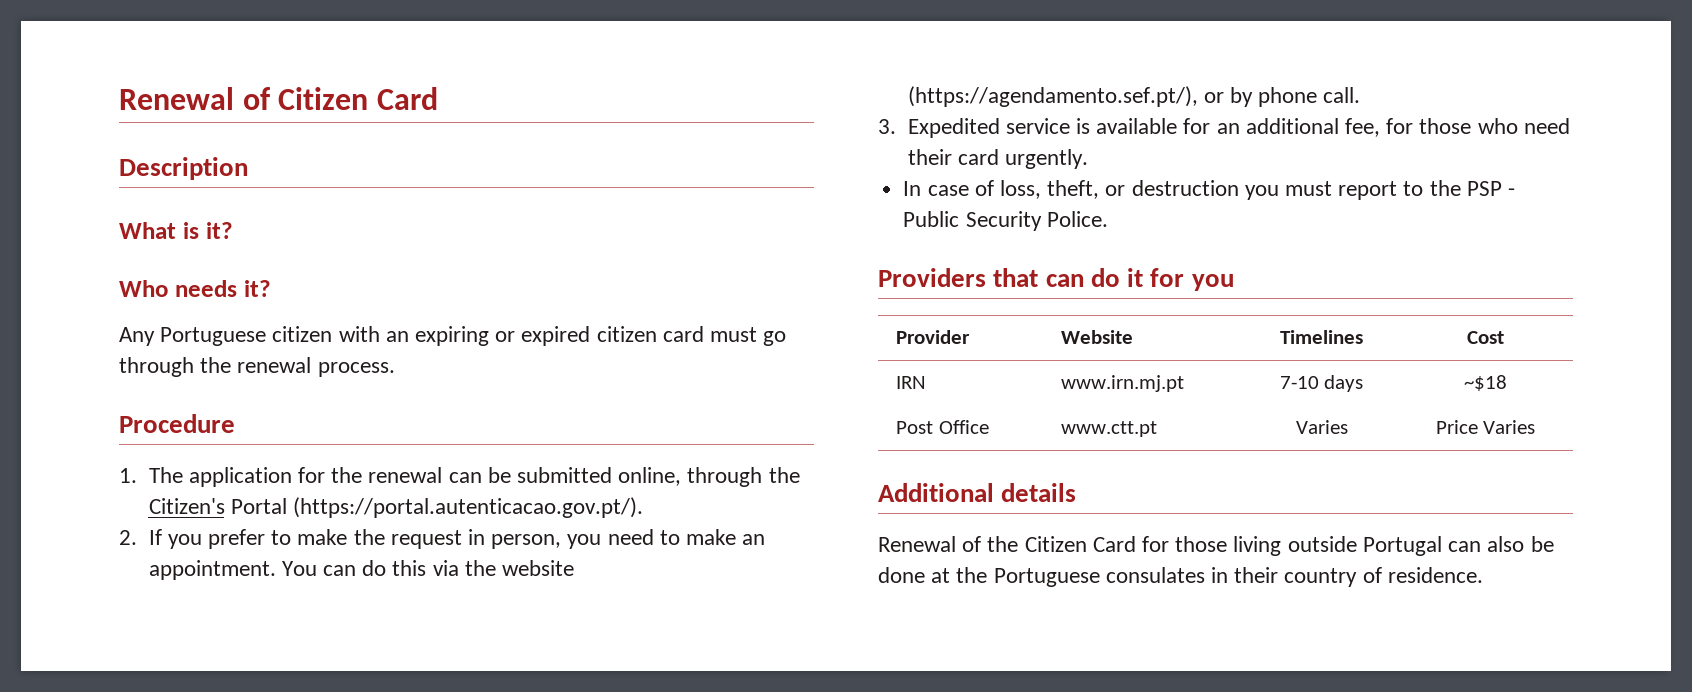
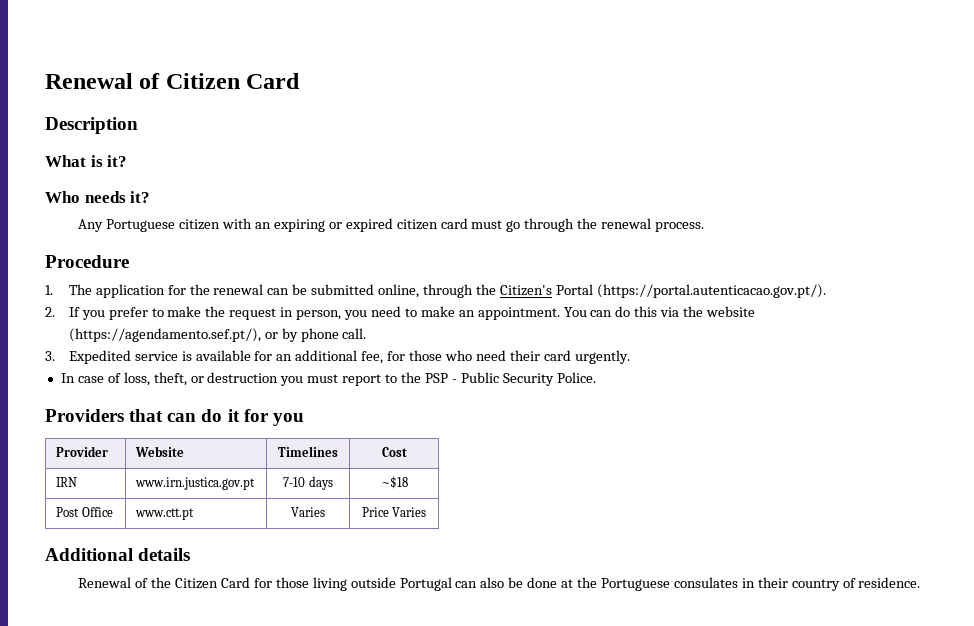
- IRN | www.irn.mj.pt | 7-10 days | ~$18
+ IRN | www.irn.justica.gov.pt | 7-10 days | ~$18

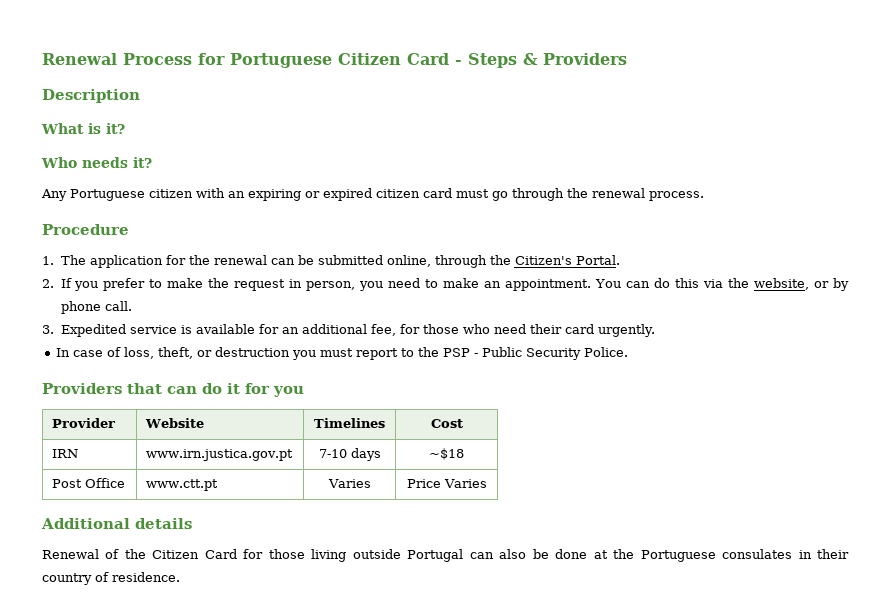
- Renewal of Citizen Card
+ Renewal Process for Portuguese Citizen Card - Steps & Providers
- 1. The application for the renewal can be submitted online, through the Citizen's Portal (https://portal.autenticacao.gov.pt/).
+ 1. The application for the renewal can be submitted online, through the Citizen's Portal.
- You can do this via the website (https://agendamento.sef.pt/), or by phone call.
+ You can do this via the website, or by phone call.

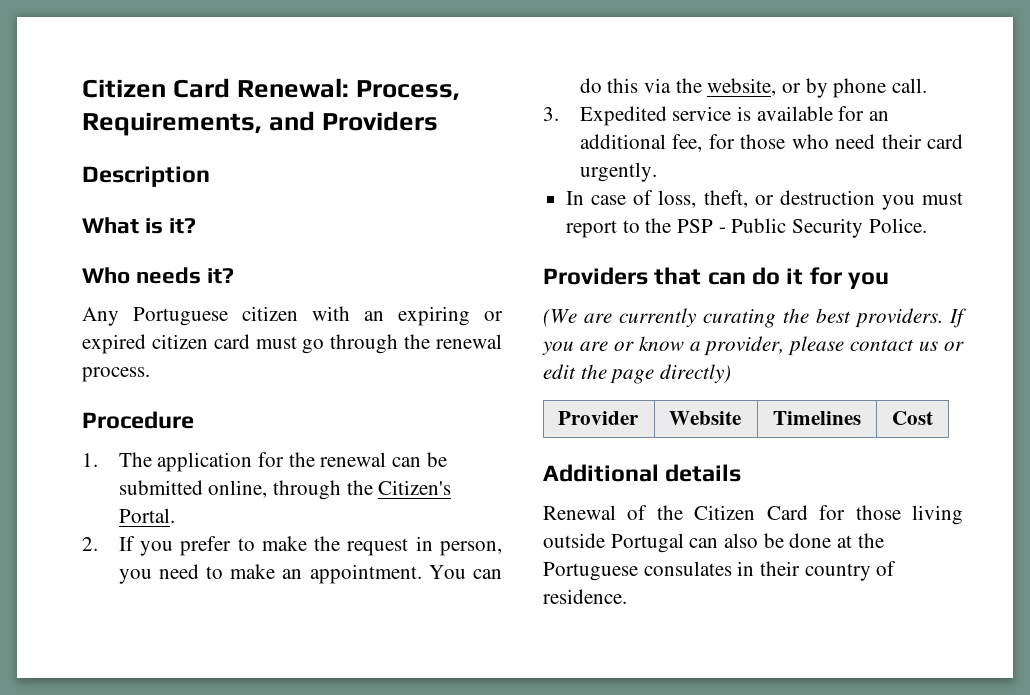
- Renewal Process for Portuguese Citizen Card - Steps & Providers
+ Citizen Card Renewal: Process, Requirements, and Providers
+ (We are currently curating the best providers. If you are or know a provider, please contact us or edit the page directly)
  Provider | Website | Timelines | Cost
- IRN | www.irn.justica.gov.pt | 7-10 days | ~$18
- Post Office | www.ctt.pt | Varies | Price Varies

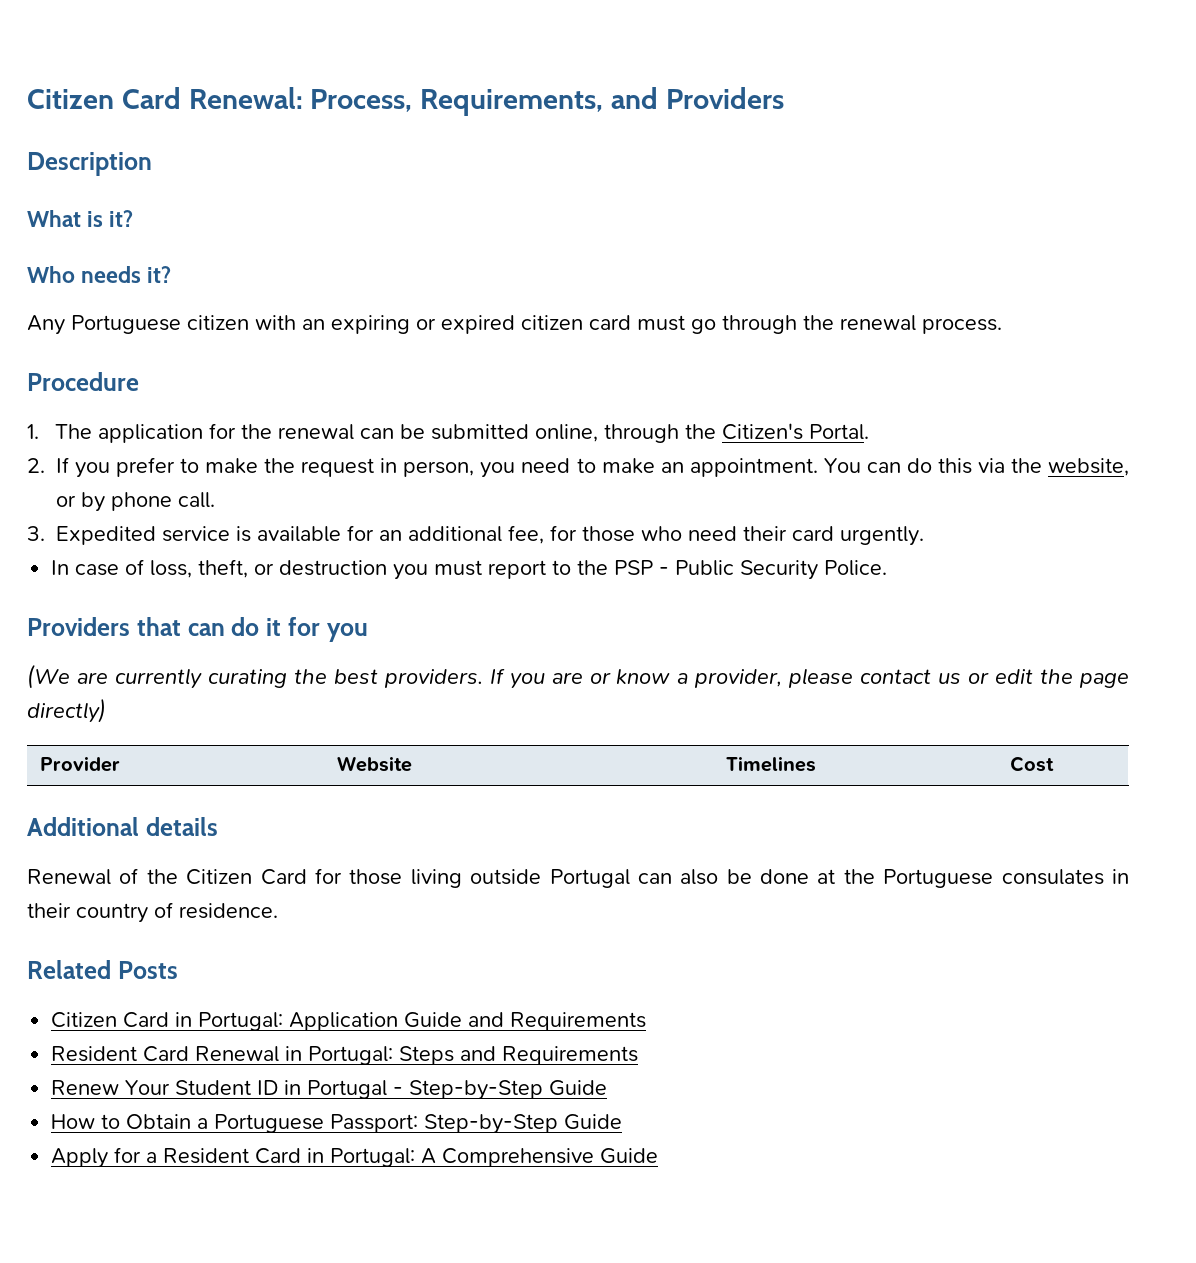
+ Related Posts
+ Citizen Card in Portugal: Application Guide and Requirements
+ Resident Card Renewal in Portugal: Steps and Requirements
+ Renew Your Student ID in Portugal - Step-by-Step Guide
+ How to Obtain a Portuguese Passport: Step-by-Step Guide
+ Apply for a Resident Card in Portugal: A Comprehensive Guide

